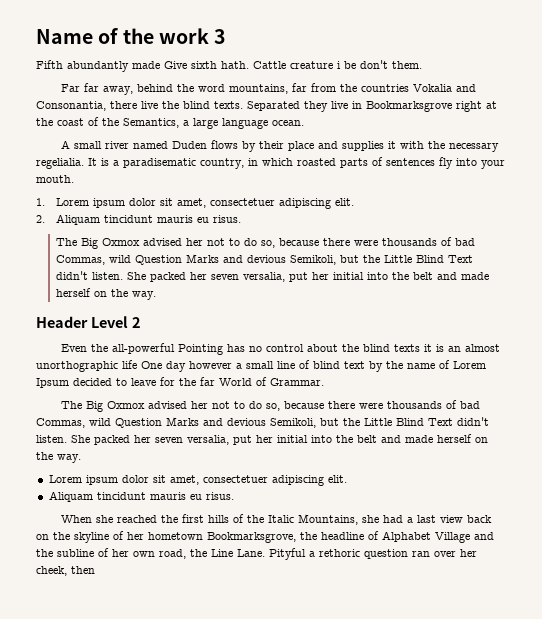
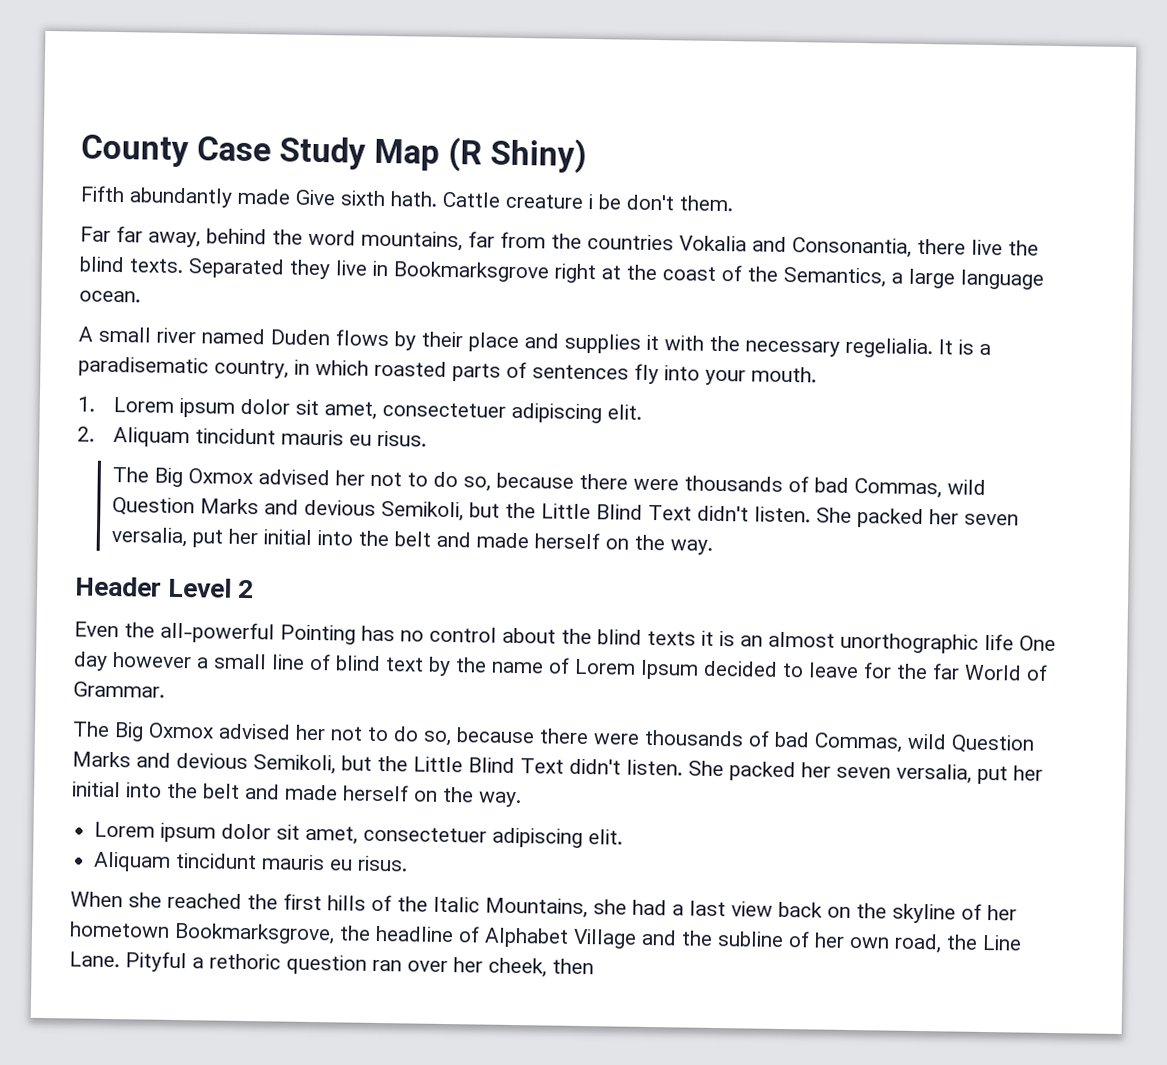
- Name of the work 3
+ County Case Study Map (R Shiny)

